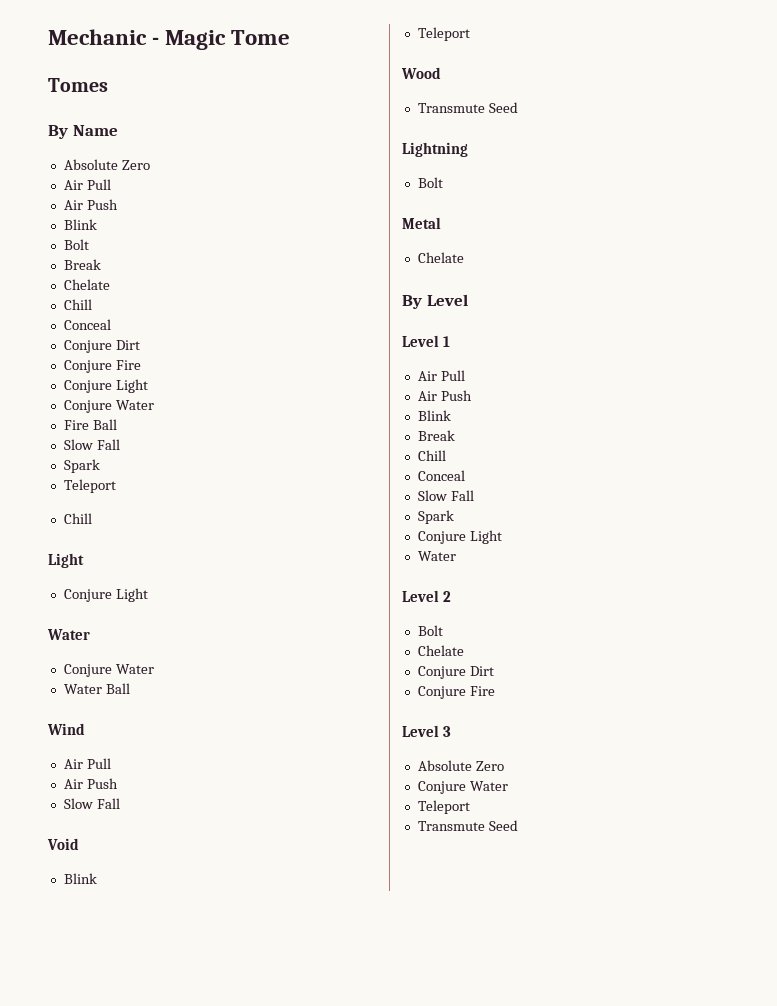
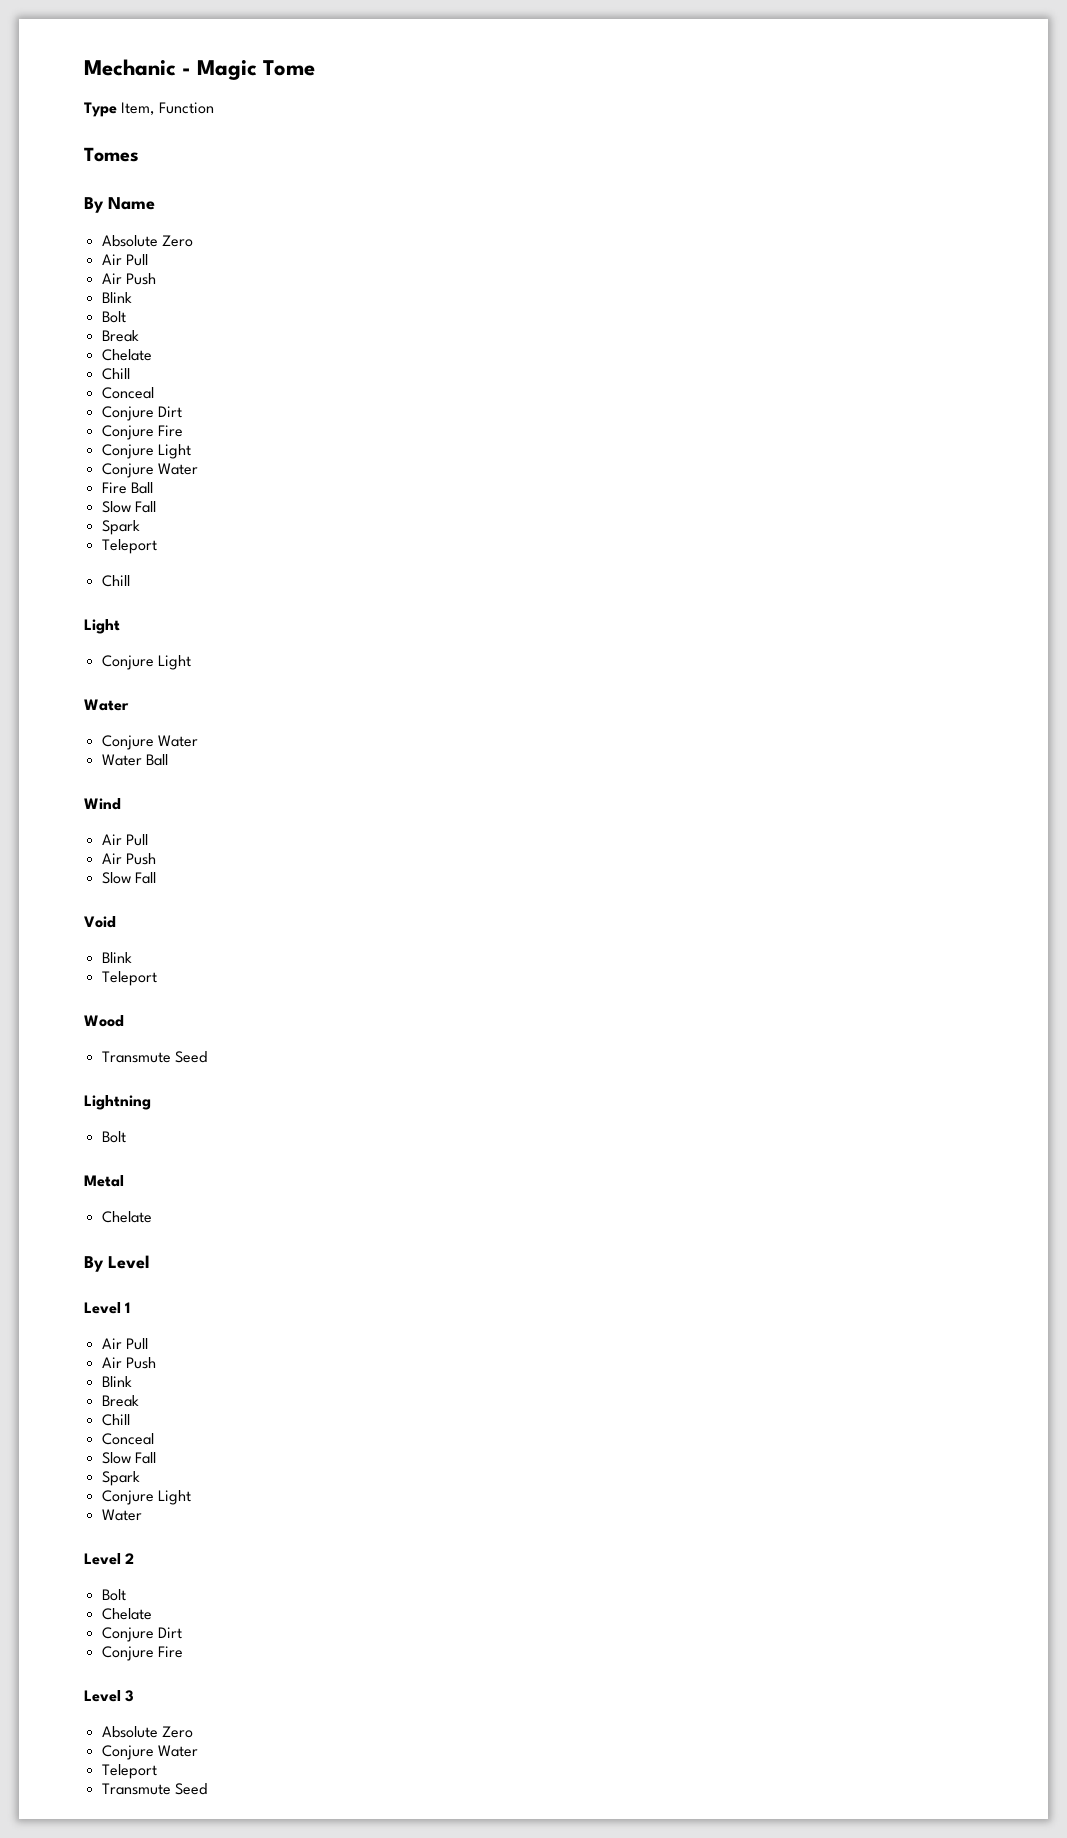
+ Type Item, Function

